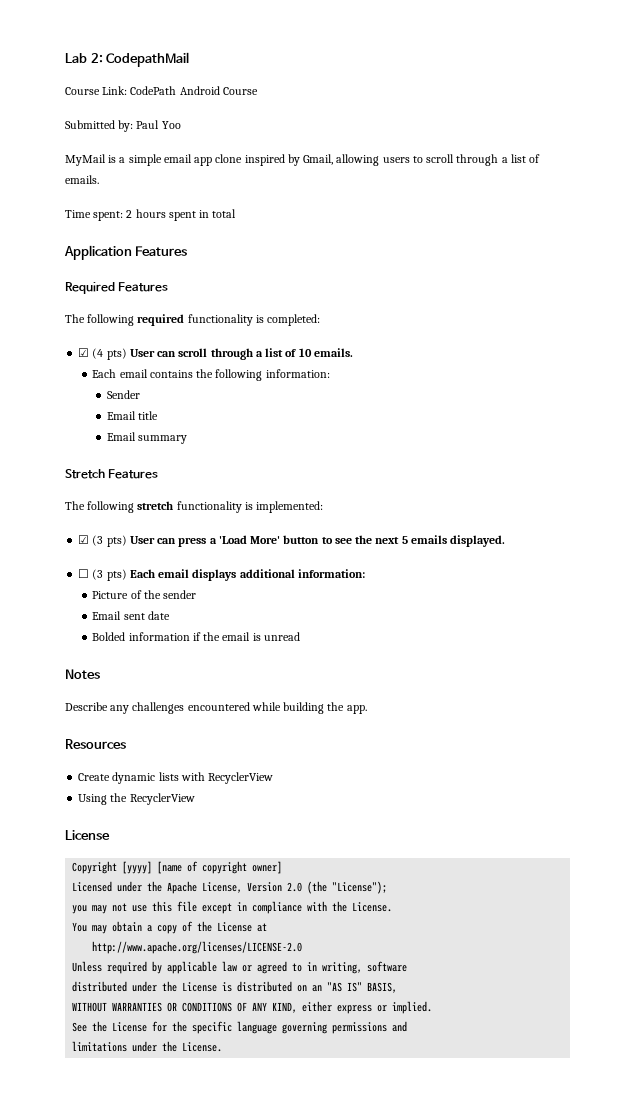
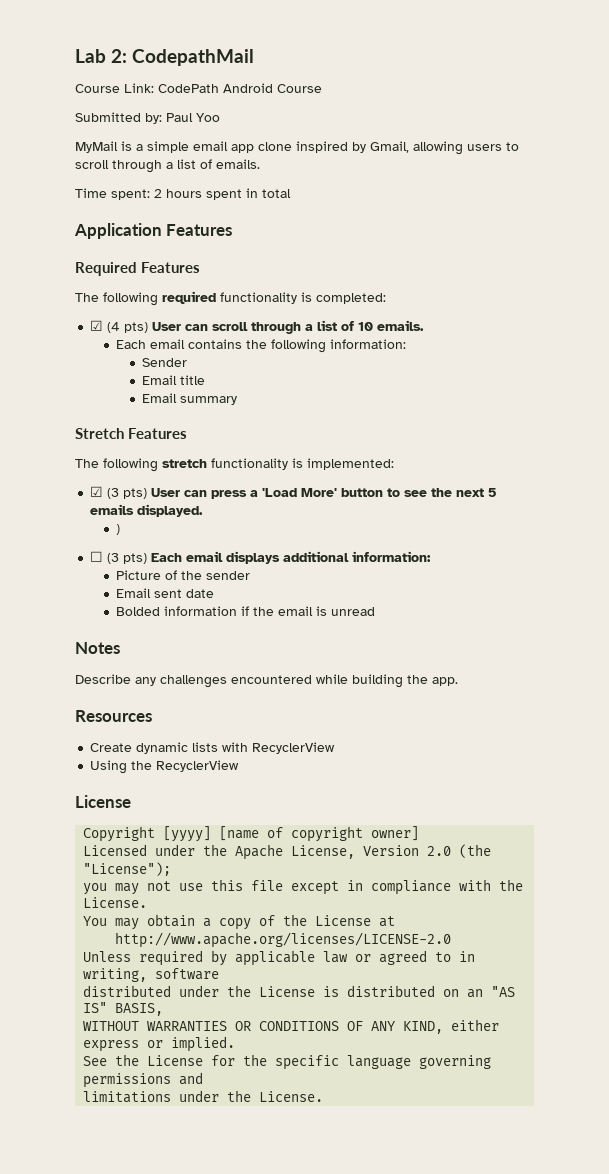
+ )

